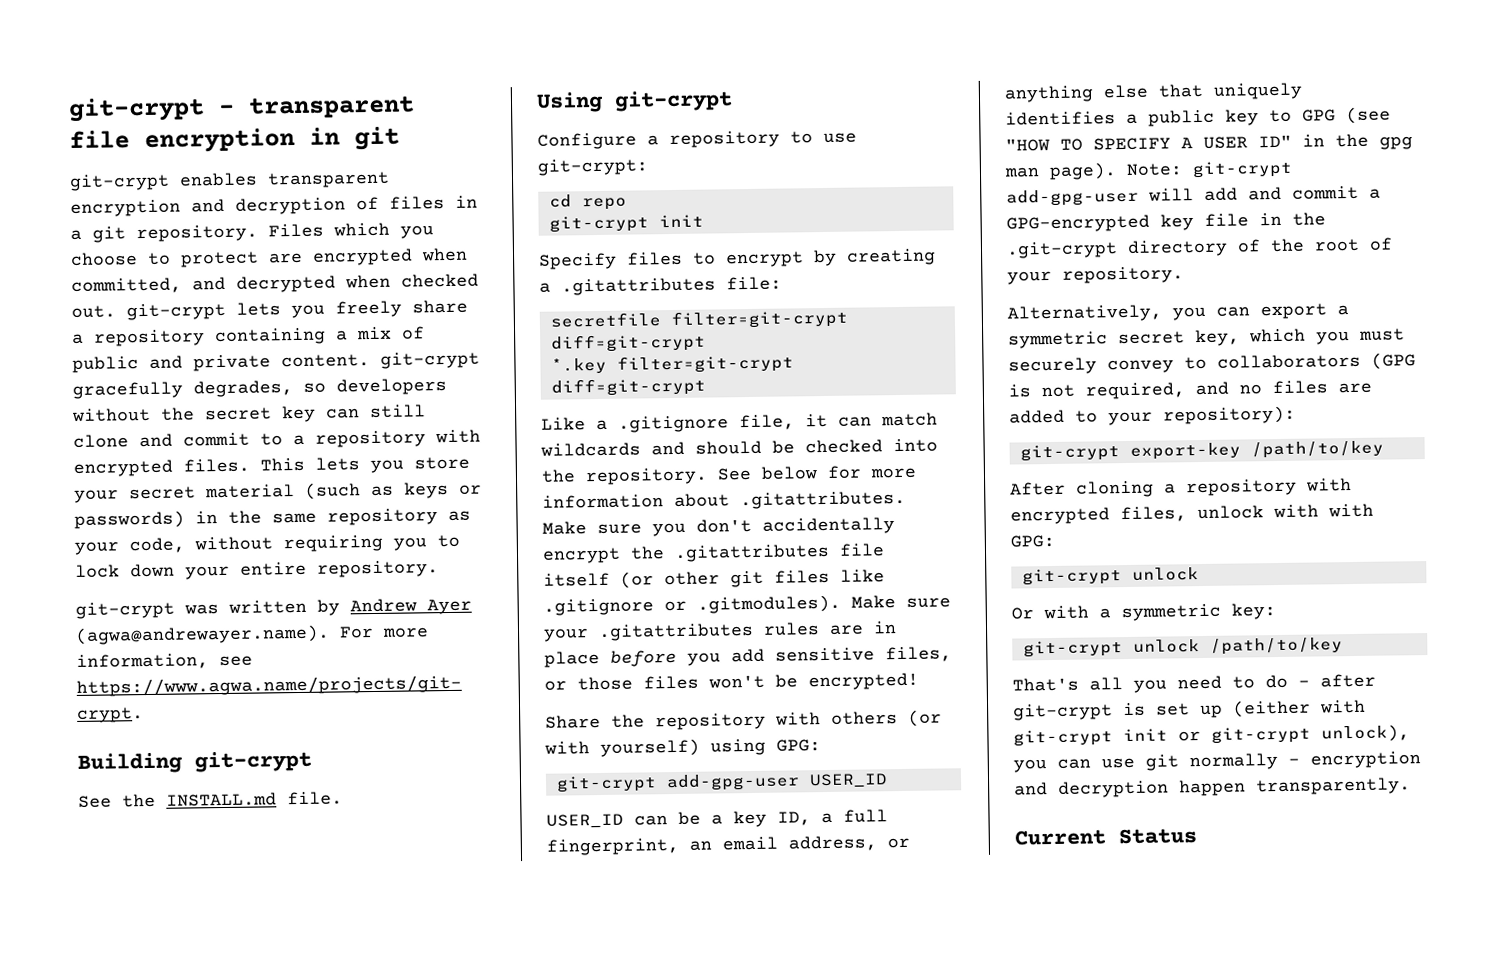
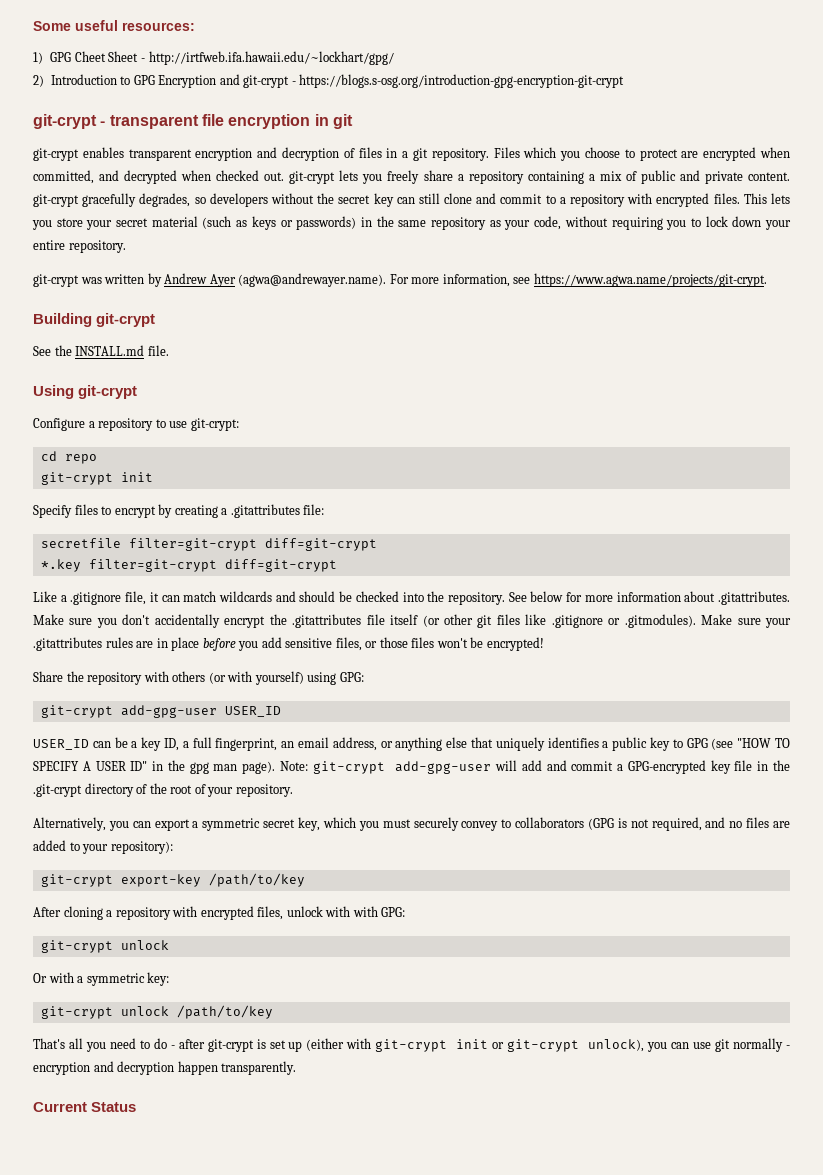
+ Some useful resources:
+ 1) GPG Cheet Sheet - http://irtfweb.ifa.hawaii.edu/~lockhart/gpg/
+ 2) Introduction to GPG Encryption and git-crypt - https://blogs.s-osg.org/introduction-gpg-encryption-git-crypt

